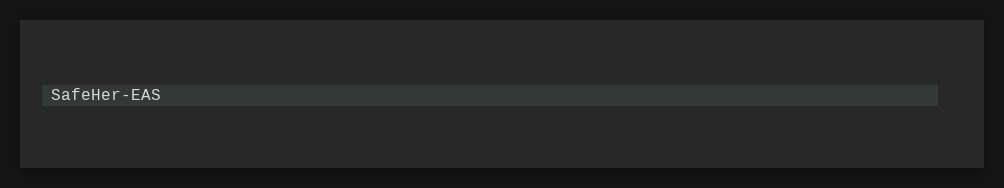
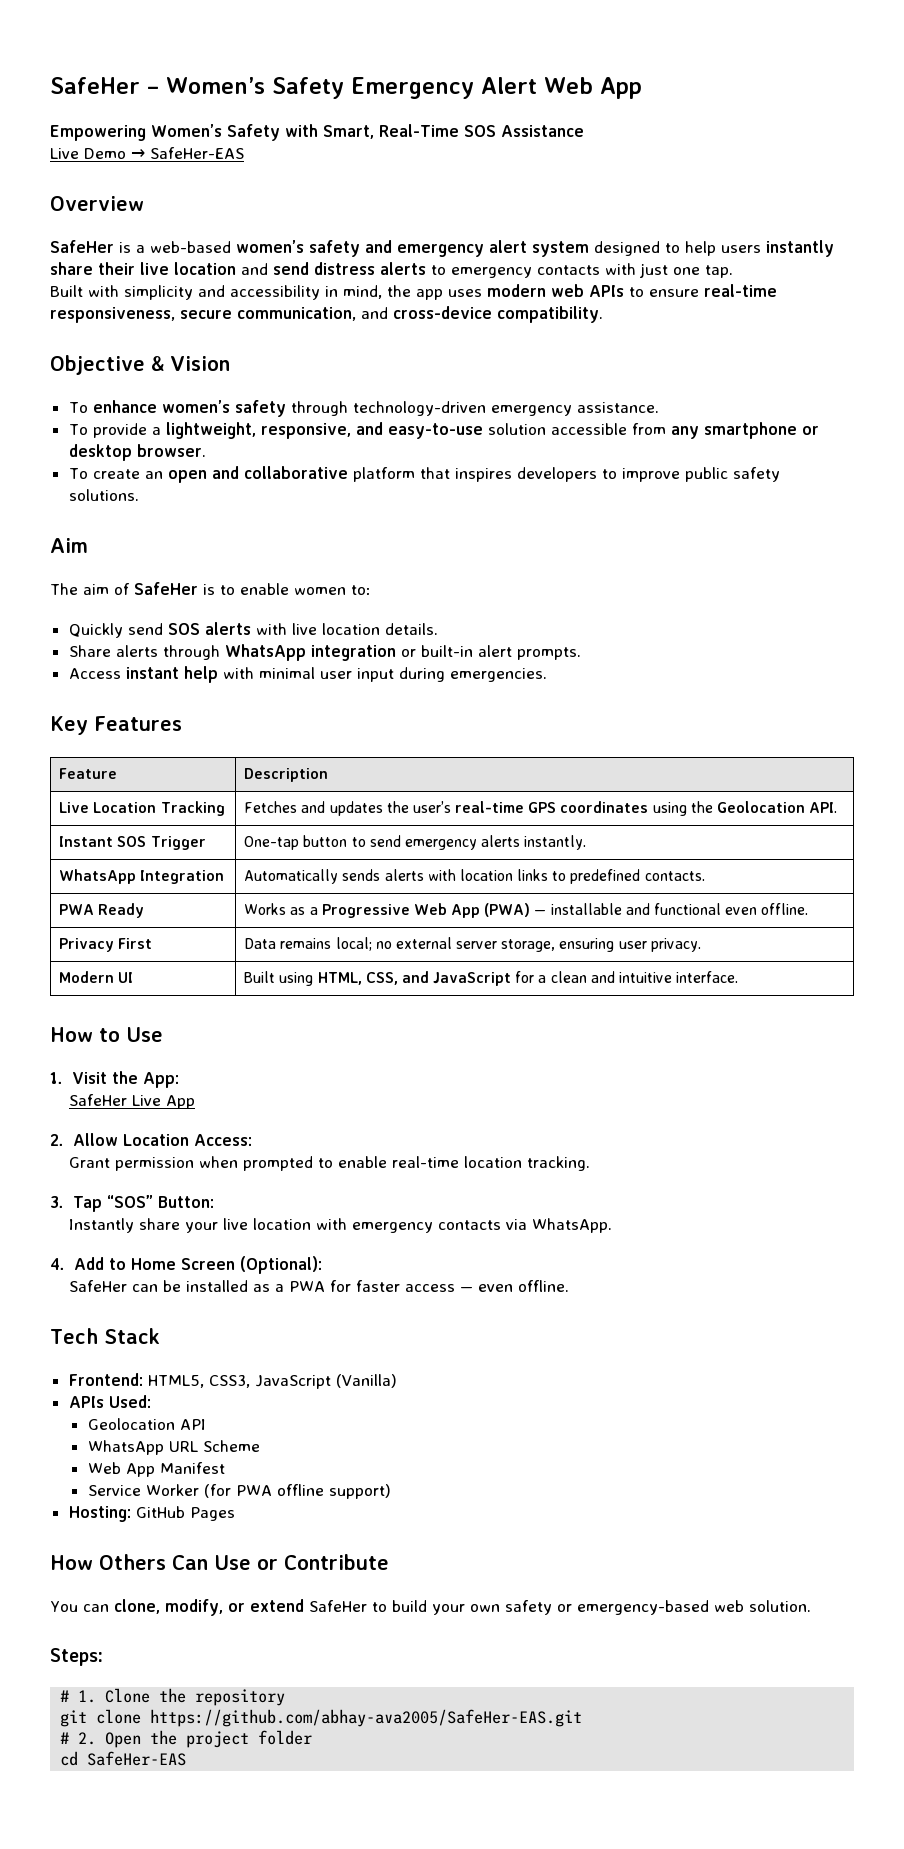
- SafeHer-EAS
+ SafeHer – Women’s Safety Emergency Alert Web App
+ Empowering Women’s Safety with Smart, Real-Time SOS Assistance
+ Live Demo → SafeHer-EAS
+ Overview
+ SafeHer is a web-based women’s safety and emergency alert system designed to help users instantly share their live location and send distress alerts to emergency contacts with just one tap.
+ Built with simplicity and accessibility in mind, the app uses modern web APIs to ensure real-time responsiveness, secure communication, and cross-device compatibility.
+ Objective & Vision
+ To enhance women’s safety through technology-driven emergency assistance.
+ To provide a lightweight, responsive, and easy-to-use solution accessible from any smartphone or desktop browser.
+ To create an open and collaborative platform that inspires developers to improve public safety solutions.
+ Aim
+ The aim of SafeHer is to enable women to:
+ Quickly send SOS alerts with live location details.
+ Share alerts through WhatsApp integration or built-in alert prompts.
+ Access instant help with minimal user input during emergencies.
+ Key Features
+ Feature | Description
+ Live Location Tracking | Fetches and updates the user’s real-time GPS coordinates using the Geolocation API.
+ Instant SOS Trigger | One-tap button to send emergency alerts instantly.
+ WhatsApp Integration | Automatically sends alerts with location links to predefined contacts.
+ PWA Ready | Works as a Progressive Web App (PWA) — installable and functional even offline.
+ Privacy First | Data remains local; no external server storage, ensuring user privacy.
+ Modern UI | Built using HTML, CSS, and JavaScript for a clean and intuitive interface.
+ How to Use
+ 1. Visit the App:
+ SafeHer Live App
+ 2. Allow Location Access:
+ Grant permission when prompted to enable real-time location tracking.
+ 3. Tap “SOS” Button:
+ Instantly share your live location with emergency contacts via WhatsApp.
+ 4. Add to Home Screen (Optional):
+ SafeHer can be installed as a PWA for faster access — even offline.
+ Tech Stack
+ Frontend: HTML5, CSS3, JavaScript (Vanilla)
+ APIs Used:
+ Geolocation API
+ WhatsApp URL Scheme
+ Web App Manifest
+ Service Worker (for PWA offline support)
+ Hosting: GitHub Pages
+ How Others Can Use or Contribute
+ You can clone, modify, or extend SafeHer to build your own safety or emergency-based web solution.
+ Steps:
+ # 1. Clone the repository
+ git clone https://github.com/abhay-ava2005/SafeHer-EAS.git
+ # 2. Open the project folder
+ cd SafeHer-EAS

